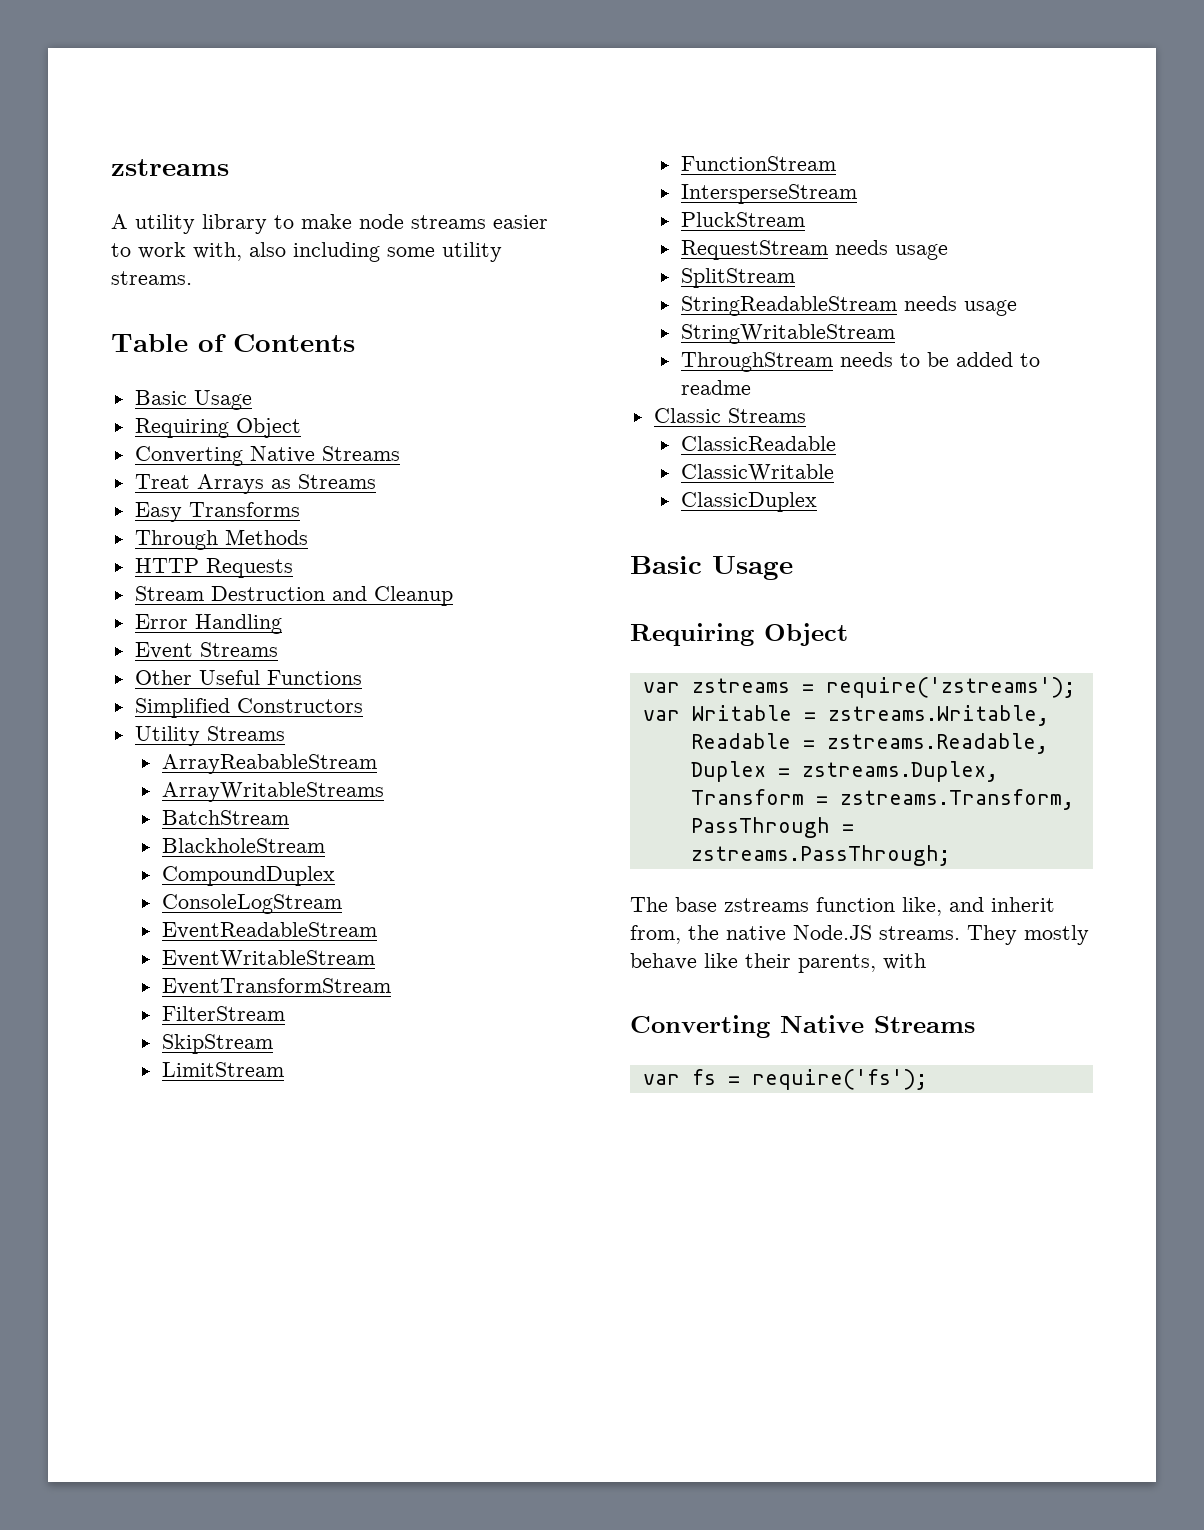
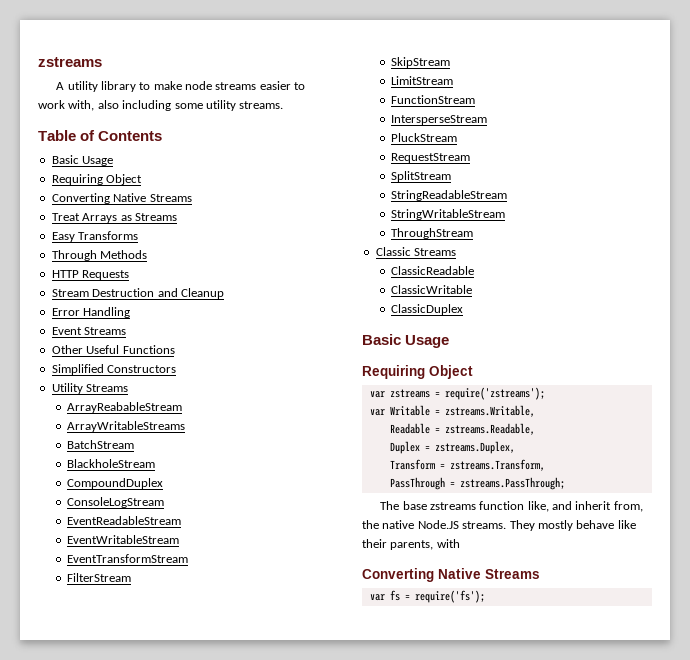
- RequestStream needs usage
+ RequestStream
- StringReadableStream needs usage
+ StringReadableStream
- ThroughStream needs to be added to readme
+ ThroughStream

